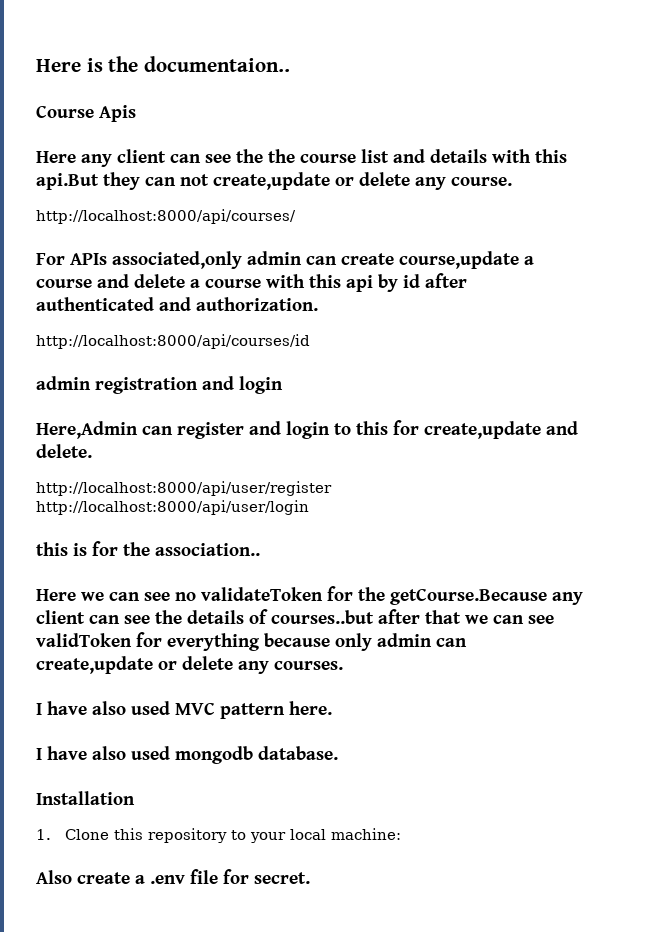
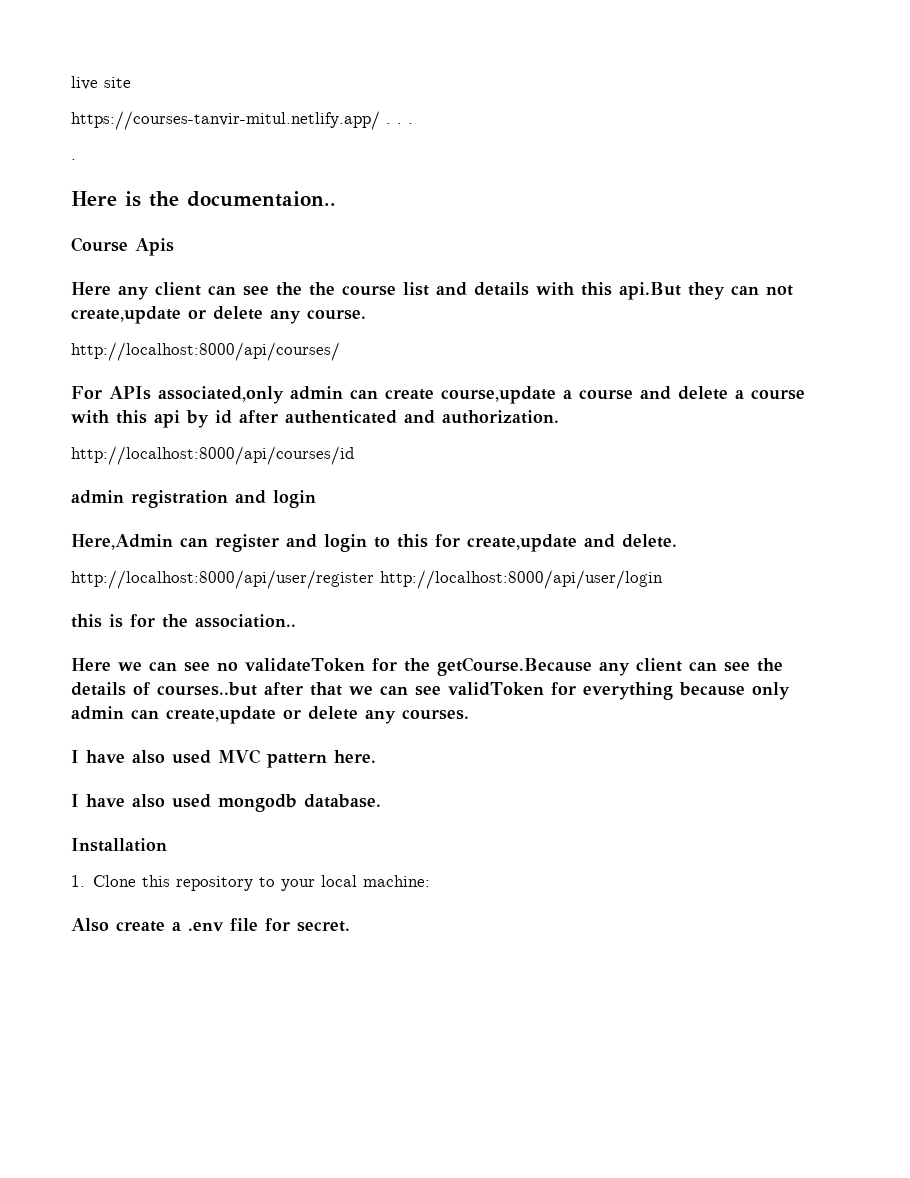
+ live site
+ https://courses-tanvir-mitul.netlify.app/ . . .
+ .

